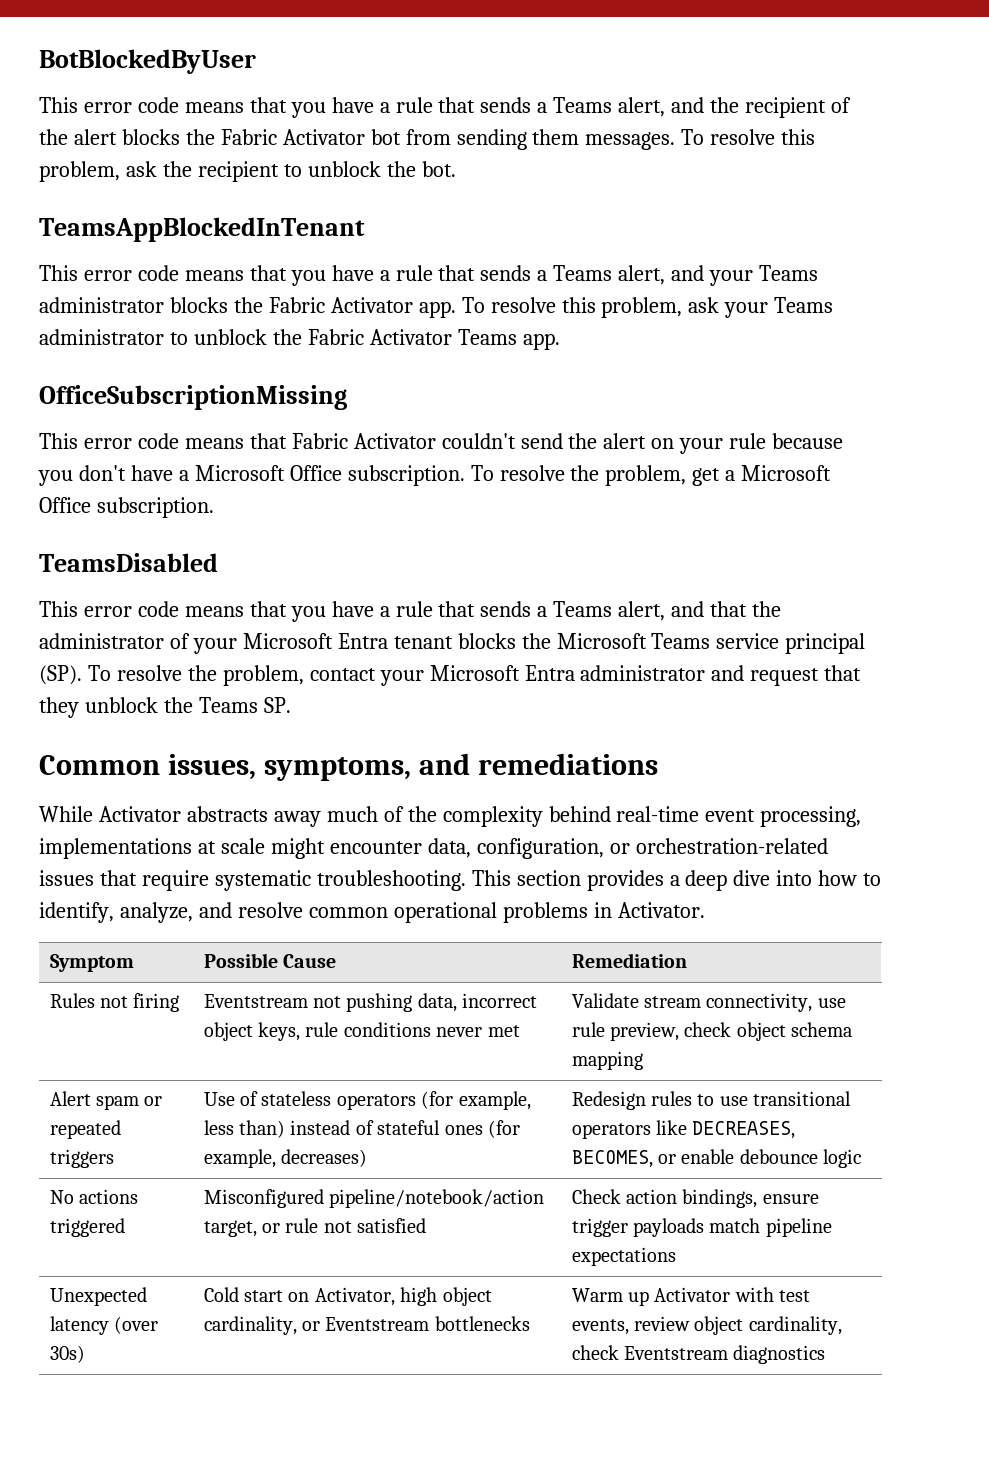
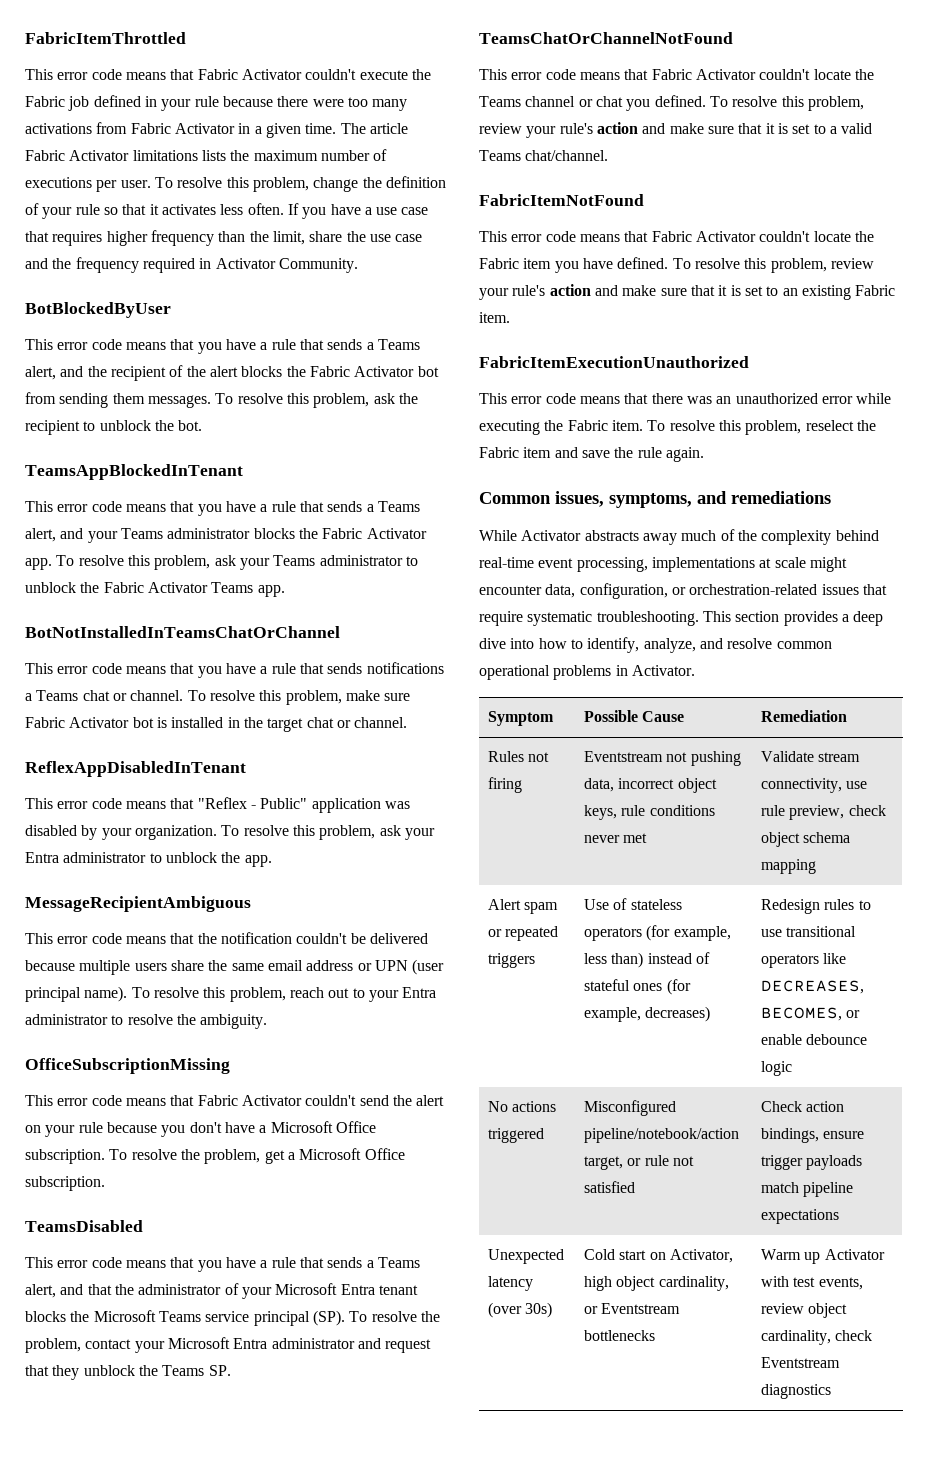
+ FabricItemThrottled
+ This error code means that Fabric Activator couldn't execute the Fabric job defined in your rule because there were too many activations from Fabric Activator in a given time. The article Fabric Activator limitations lists the maximum number of executions per user. To resolve this problem, change the definition of your rule so that it activates less often. If you have a use case that requires higher frequency than the limit, share the use case and the frequency required in Activator Community.
+ BotNotInstalledInTeamsChatOrChannel
+ This error code means that you have a rule that sends notifications a Teams chat or channel. To resolve this problem, make sure Fabric Activator bot is installed in the target chat or channel.
+ ReflexAppDisabledInTenant
+ This error code means that "Reflex - Public" application was disabled by your organization. To resolve this problem, ask your Entra administrator to unblock the app.
+ MessageRecipientAmbiguous
+ This error code means that the notification couldn't be delivered because multiple users share the same email address or UPN (user principal name). To resolve this problem, reach out to your Entra administrator to resolve the ambiguity.
+ TeamsChatOrChannelNotFound
+ This error code means that Fabric Activator couldn't locate the Teams channel or chat you defined. To resolve this problem, review your rule's action and make sure that it is set to a valid Teams chat/channel.
+ FabricItemNotFound
+ This error code means that Fabric Activator couldn't locate the Fabric item you have defined. To resolve this problem, review your rule's action and make sure that it is set to an existing Fabric item.
+ FabricItemExecutionUnauthorized
+ This error code means that there was an unauthorized error while executing the Fabric item. To resolve this problem, reselect the Fabric item and save the rule again.

